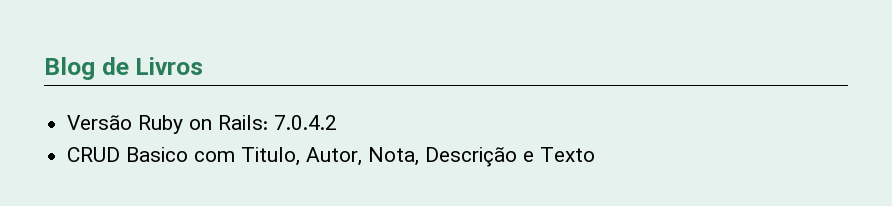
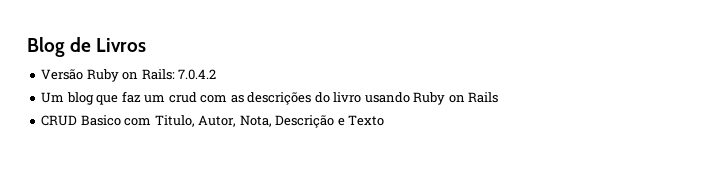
+ Um blog que faz um crud com as descrições do livro usando Ruby on Rails

